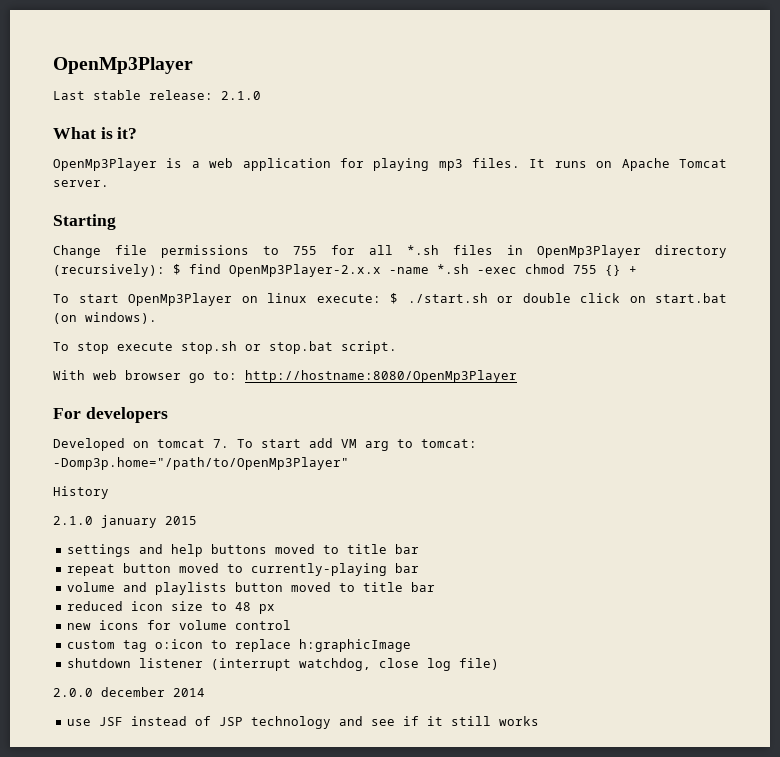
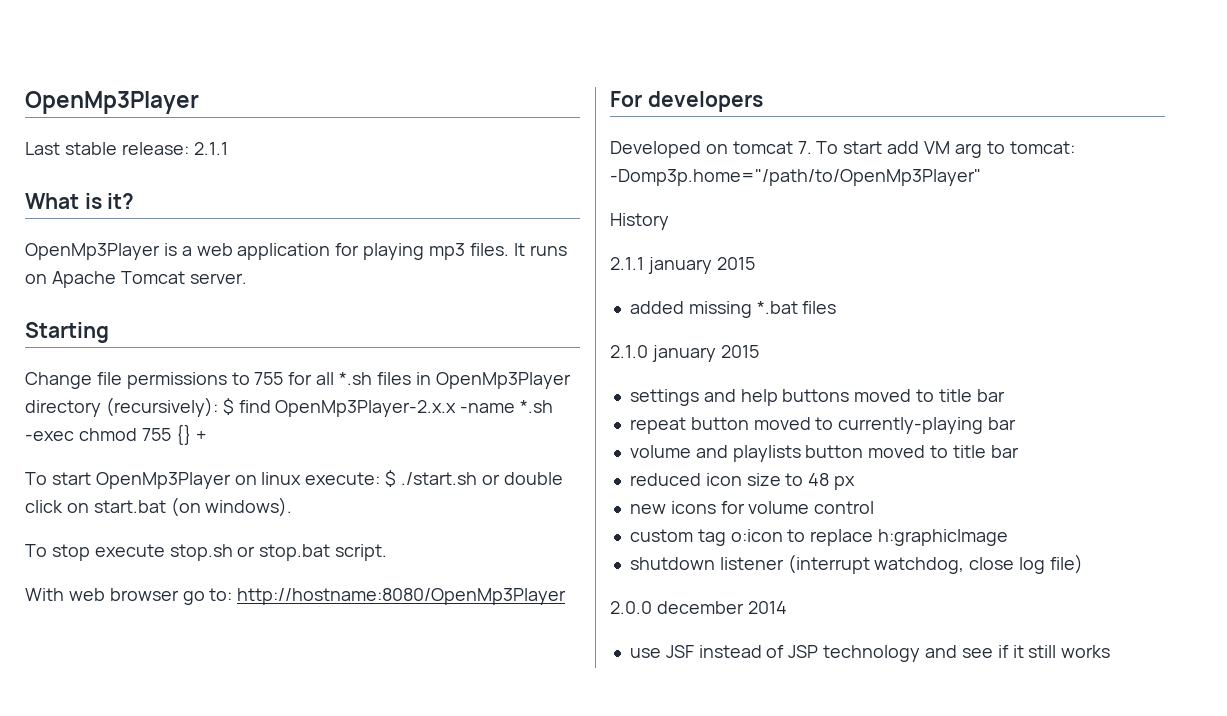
- Last stable release: 2.1.0
+ Last stable release: 2.1.1
+ 2.1.1 january 2015
+ added missing *.bat files

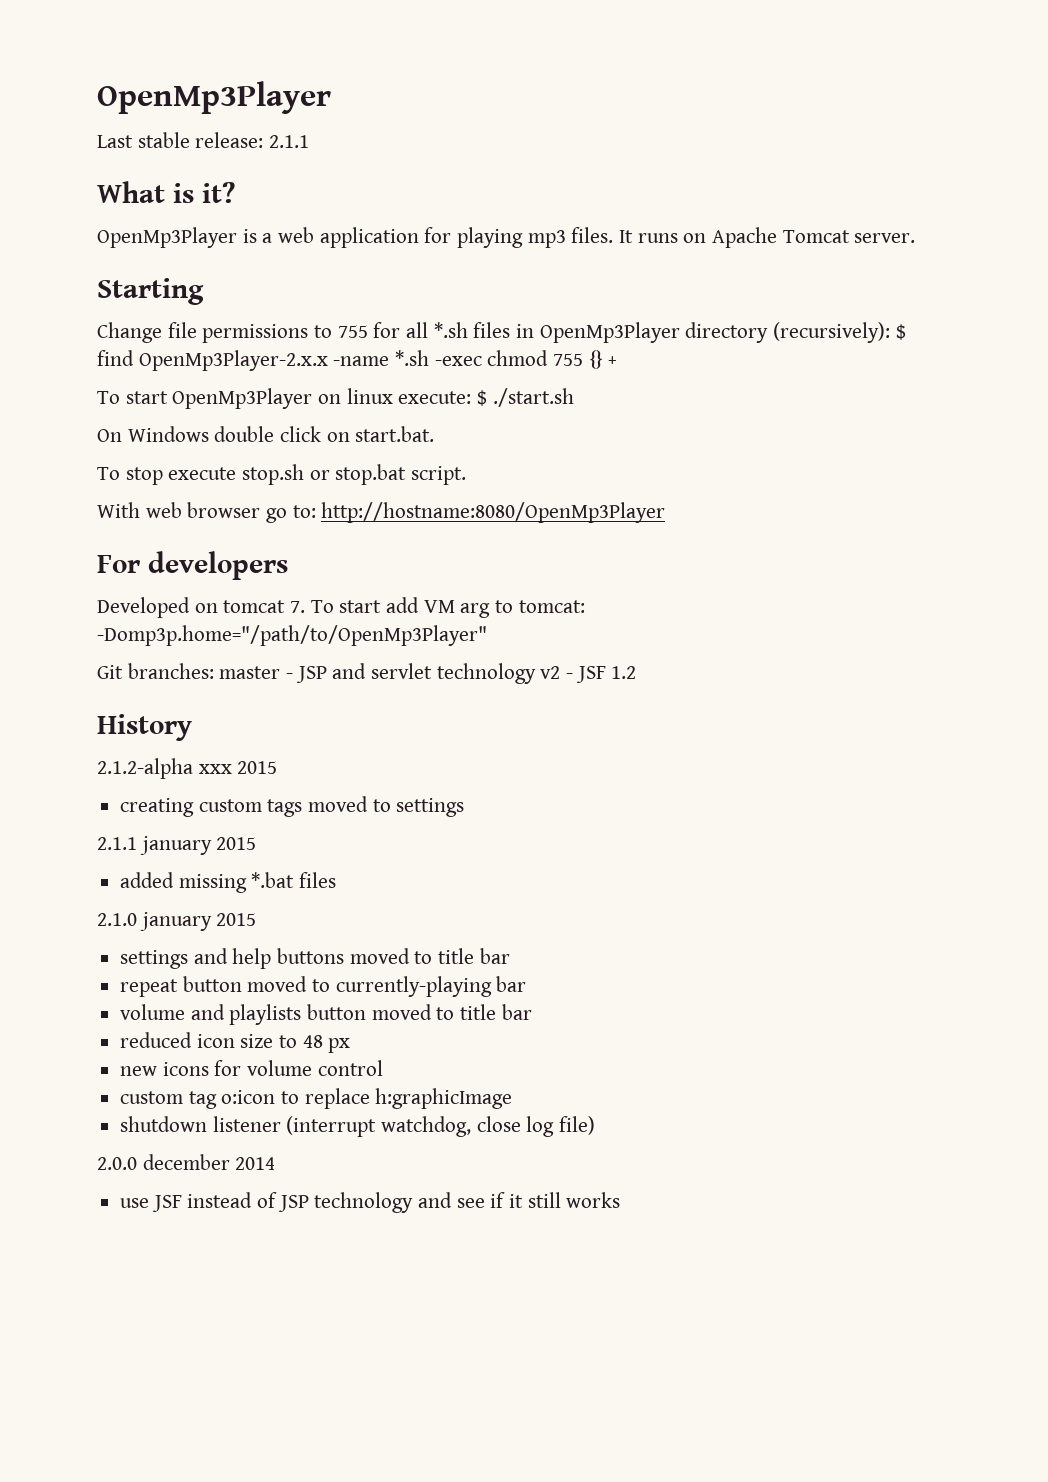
- To start OpenMp3Player on linux execute: $ ./start.sh or double click on start.bat (on windows).
+ To start OpenMp3Player on linux execute: $ ./start.sh
+ On Windows double click on start.bat.
+ Git branches: master - JSP and servlet technology v2 - JSF 1.2
  History
+ 2.1.2-alpha xxx 2015
+ creating custom tags moved to settings

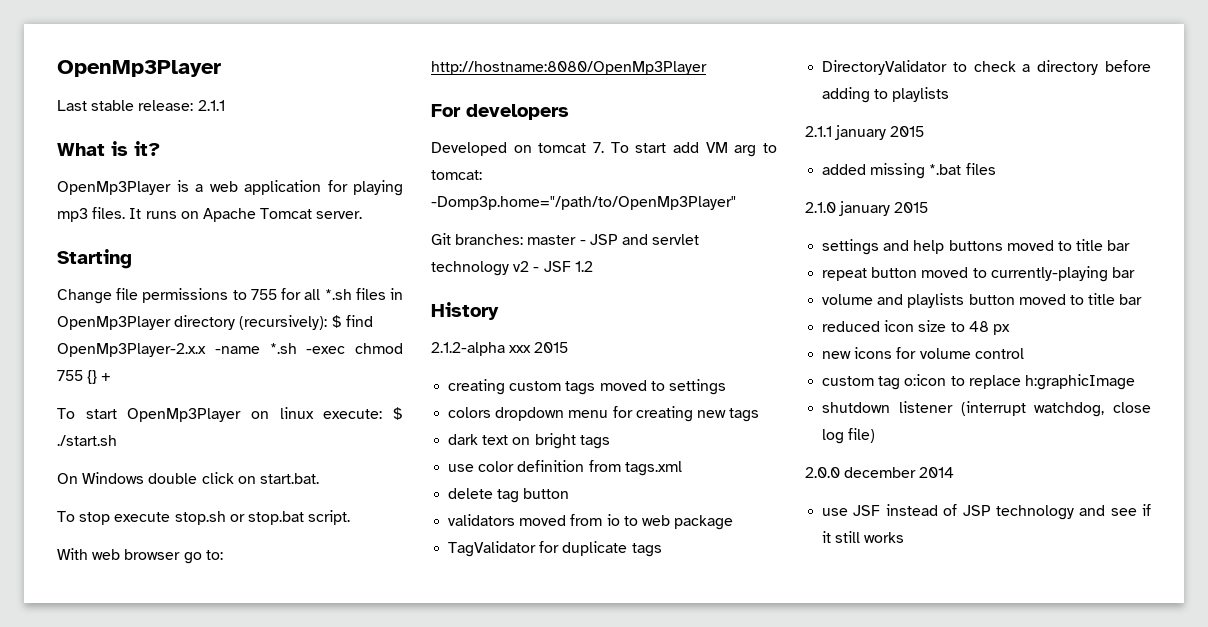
+ colors dropdown menu for creating new tags
+ dark text on bright tags
+ use color definition from tags.xml
+ delete tag button
+ validators moved from io to web package
+ TagValidator for duplicate tags
+ DirectoryValidator to check a directory before adding to playlists

